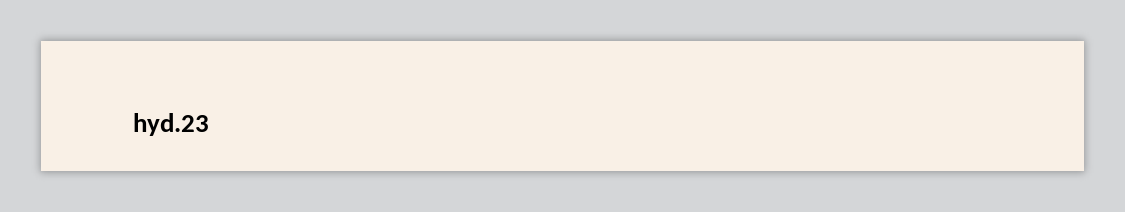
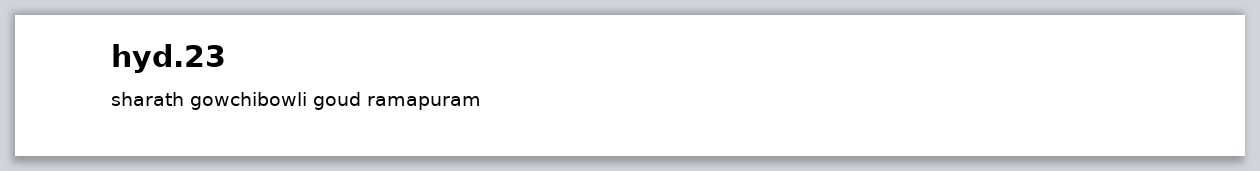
+ sharath gowchibowli goud ramapuram

